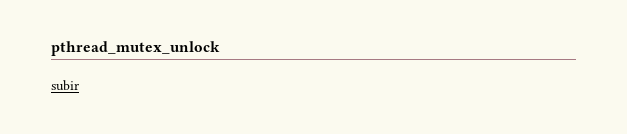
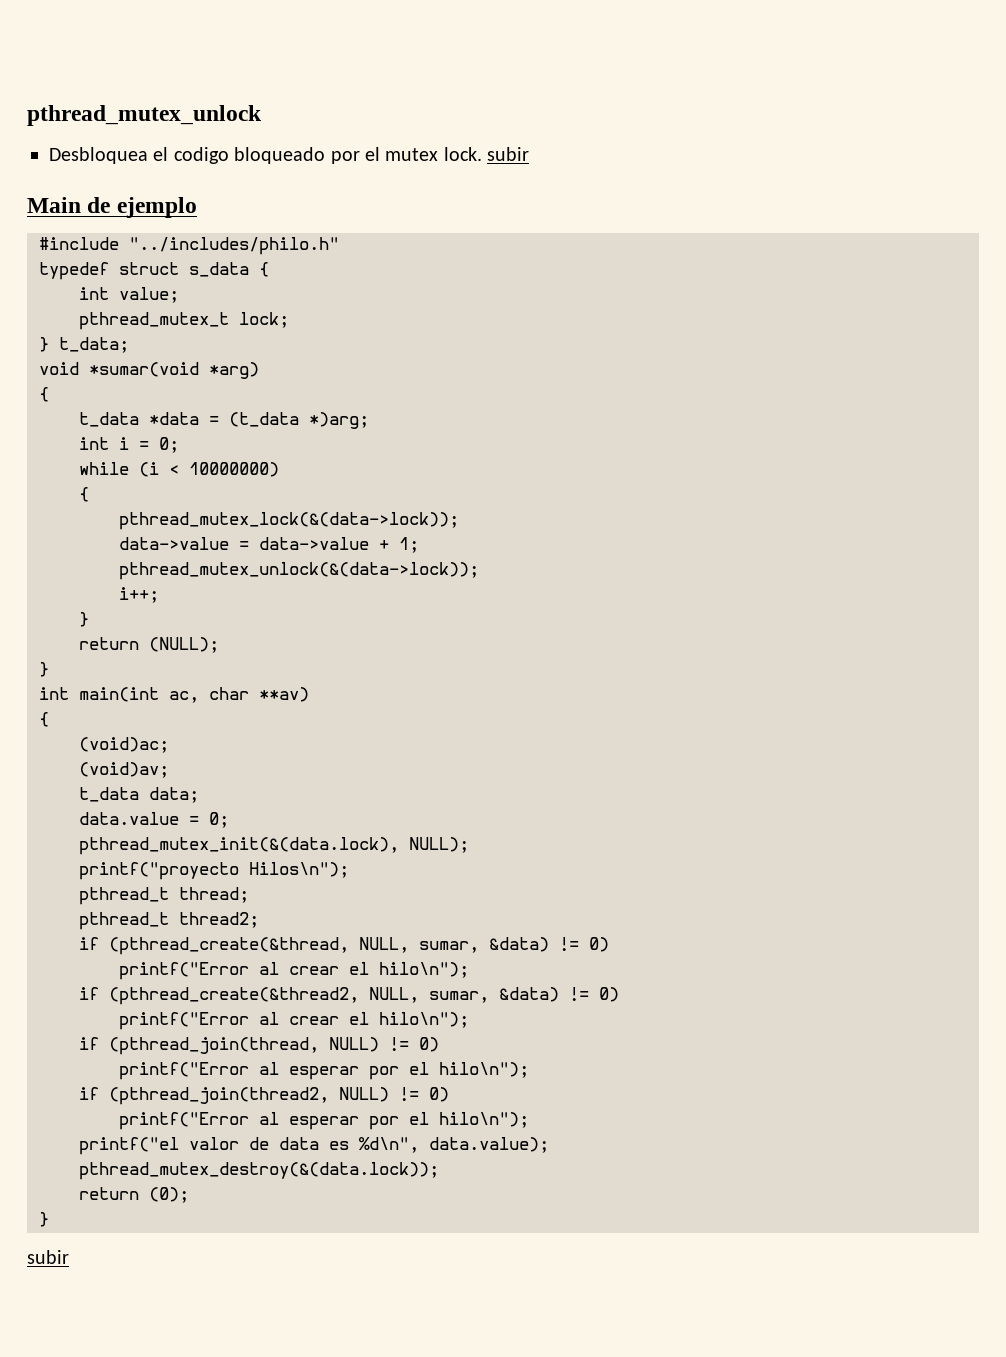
+ Desbloquea el codigo bloqueado por el mutex lock. subir
+ Main de ejemplo
+ #include "../includes/philo.h"
+ typedef struct s_data {
+ int value;
+ pthread_mutex_t lock;
+ } t_data;
+ void *sumar(void *arg)
+ {
+ t_data *data = (t_data *)arg;
+ int i = 0;
+ while (i < 10000000)
+ {
+ pthread_mutex_lock(&(data->lock));
+ data->value = data->value + 1;
+ pthread_mutex_unlock(&(data->lock));
+ i++;
+ }
+ return (NULL);
+ }
+ int main(int ac, char **av)
+ {
+ (void)ac;
+ (void)av;
+ t_data data;
+ data.value = 0;
+ pthread_mutex_init(&(data.lock), NULL);
+ printf("proyecto Hilos\n");
+ pthread_t thread;
+ pthread_t thread2;
+ if (pthread_create(&thread, NULL, sumar, &data) != 0)
+ printf("Error al crear el hilo\n");
+ if (pthread_create(&thread2, NULL, sumar, &data) != 0)
+ printf("Error al crear el hilo\n");
+ if (pthread_join(thread, NULL) != 0)
+ printf("Error al esperar por el hilo\n");
+ if (pthread_join(thread2, NULL) != 0)
+ printf("Error al esperar por el hilo\n");
+ printf("el valor de data es %d\n", data.value);
+ pthread_mutex_destroy(&(data.lock));
+ return (0);
+ }

